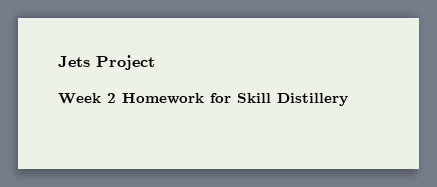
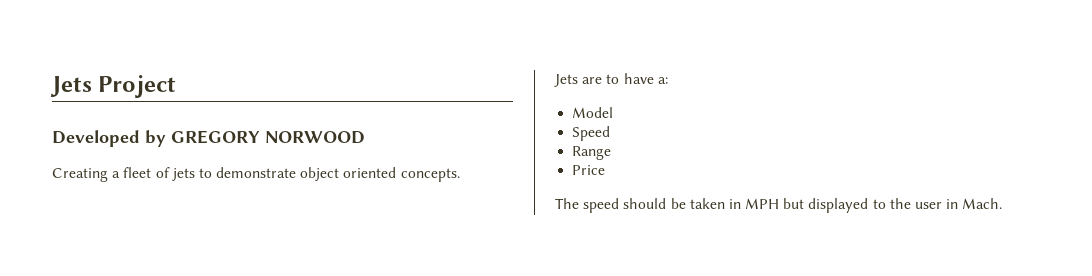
- Week 2 Homework for Skill Distillery
+ Developed by GREGORY NORWOOD
+ Creating a fleet of jets to demonstrate object oriented concepts.
+ Jets are to have a:
+ Model
+ Speed
+ Range
+ Price
+ The speed should be taken in MPH but displayed to the user in Mach.

